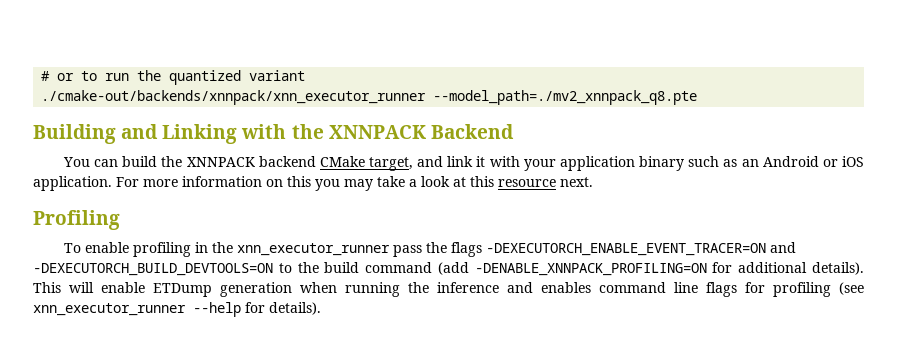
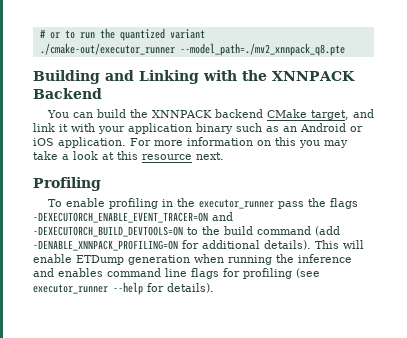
- ./cmake-out/backends/xnnpack/xnn_executor_runner --model_path=./mv2_xnnpack_q8.pte
+ ./cmake-out/executor_runner --model_path=./mv2_xnnpack_q8.pte
- To enable profiling in the xnn_executor_runner pass the flags -DEXECUTORCH_ENABLE_EVENT_TRACER=ON and -DEXECUTORCH_BUILD_DEVTOOLS=ON to the build command (add -DENABLE_XNNPACK_PROFILING=ON for additional details).
+ To enable profiling in the executor_runner pass the flags -DEXECUTORCH_ENABLE_EVENT_TRACER=ON and -DEXECUTORCH_BUILD_DEVTOOLS=ON to the build command (add -DENABLE_XNNPACK_PROFILING=ON for additional details).
- This will enable ETDump generation when running the inference and enables command line flags for profiling (see xnn_executor_runner --help for details).
+ This will enable ETDump generation when running the inference and enables command line flags for profiling (see executor_runner --help for details).

